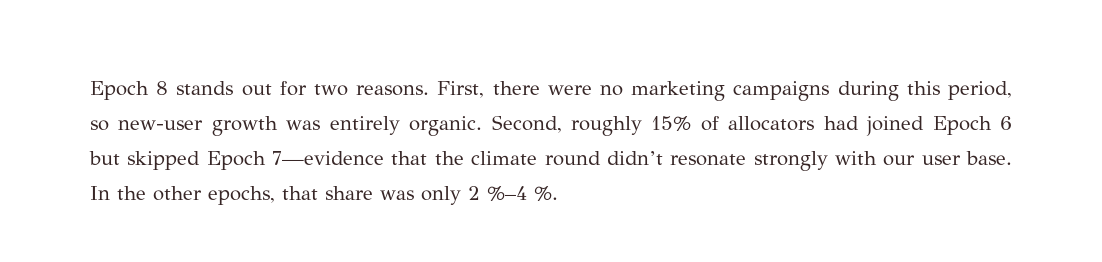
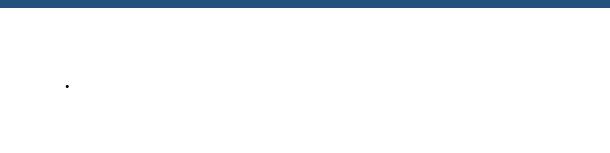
- Epoch 8 stands out for two reasons. First, there were no marketing campaigns during this period, so new-user growth was entirely organic. Second, roughly 15% of allocators had joined Epoch 6 but skipped Epoch 7—evidence that the climate round didn’t resonate strongly with our user base. In the other epochs, that share was only 2 %–4 %.
+ .

